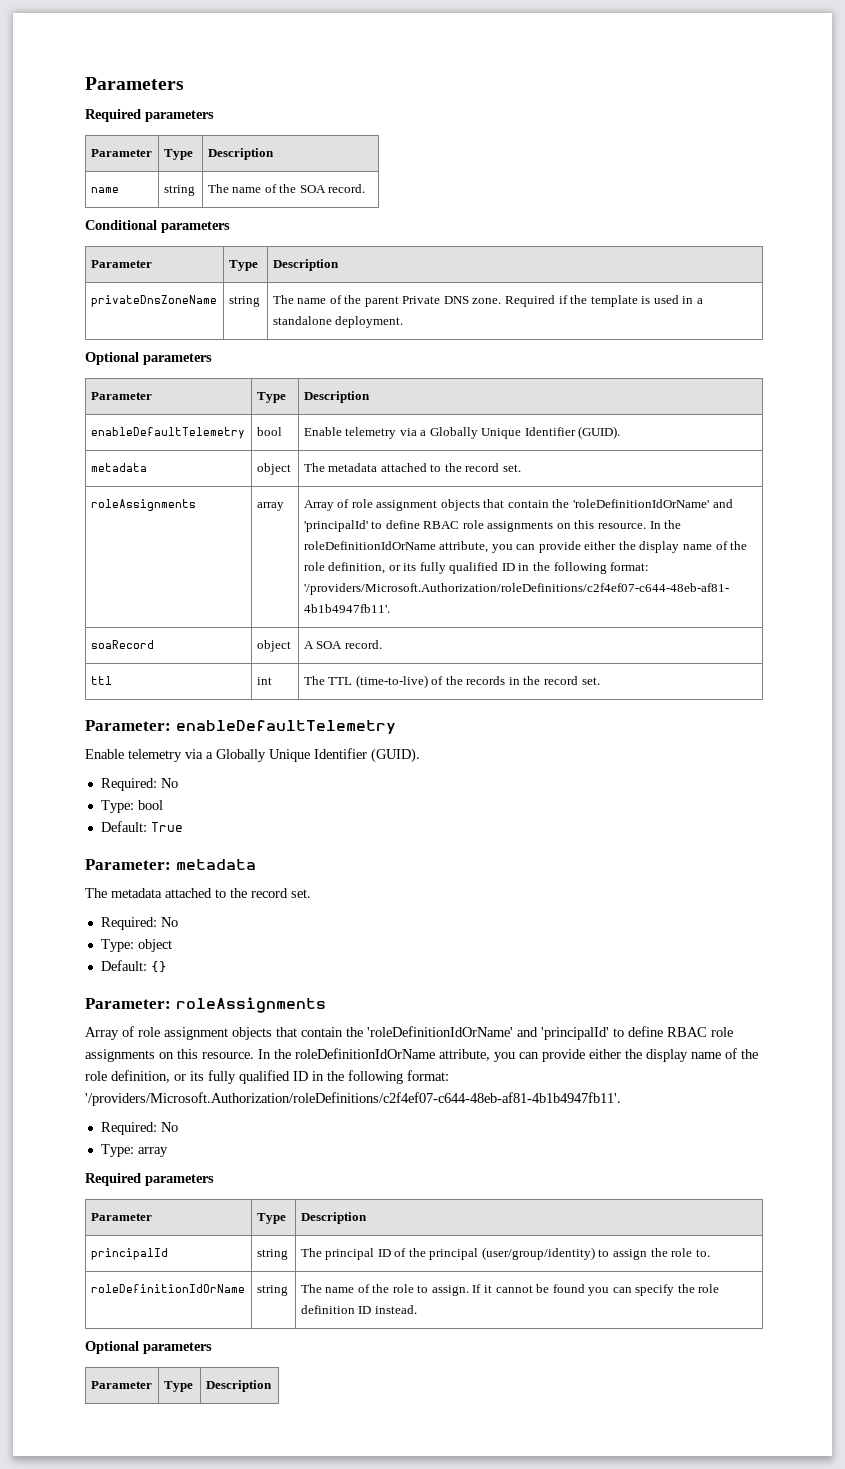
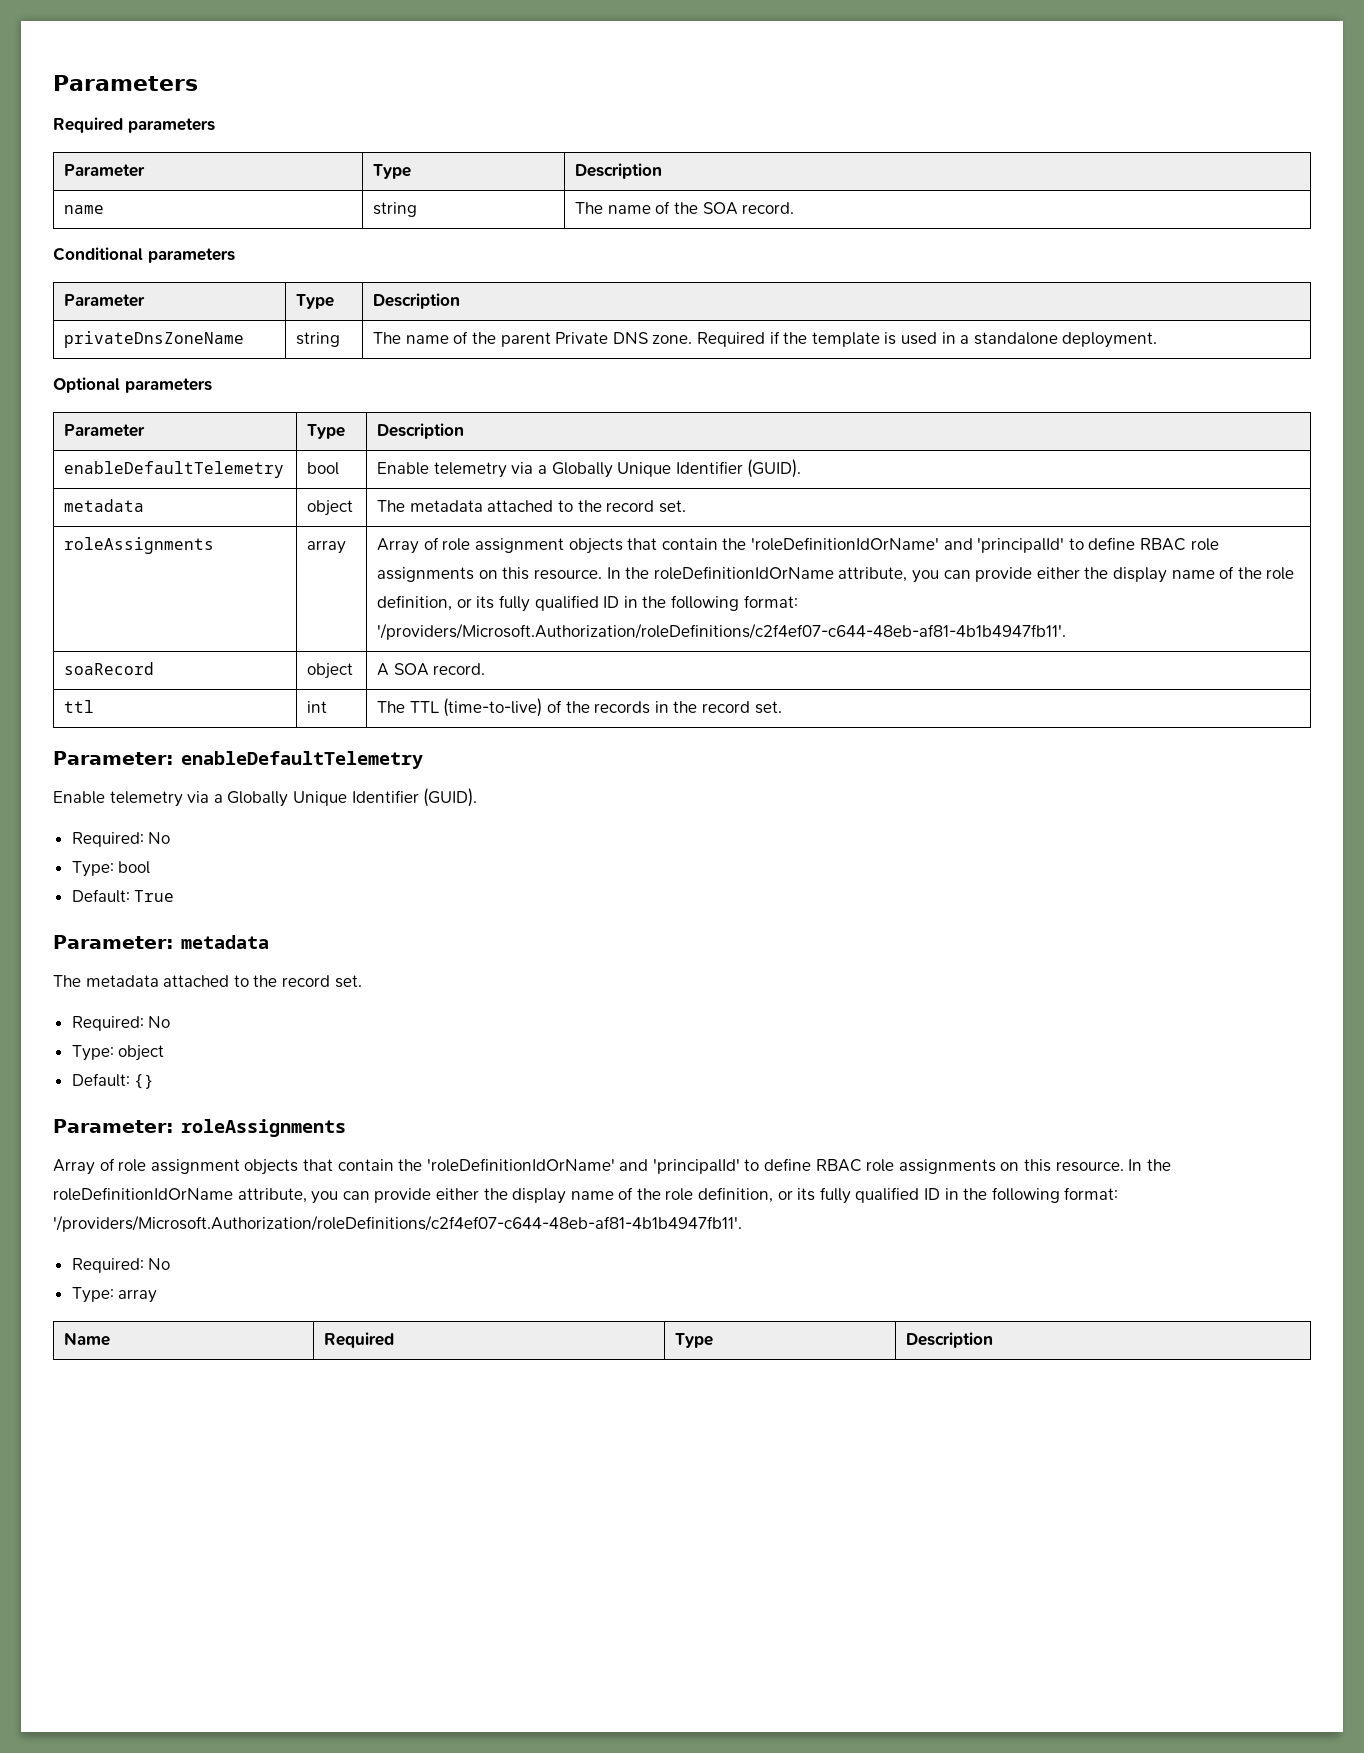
  Type: array
- Required parameters
- Parameter | Type | Description
- principalId | string | The principal ID of the principal (user/group/identity) to assign the role to.
- roleDefinitionIdOrName | string | The name of the role to assign. If it cannot be found you can specify the role definition ID instead.
- Optional parameters
- Parameter | Type | Description
+ Name | Required | Type | Description

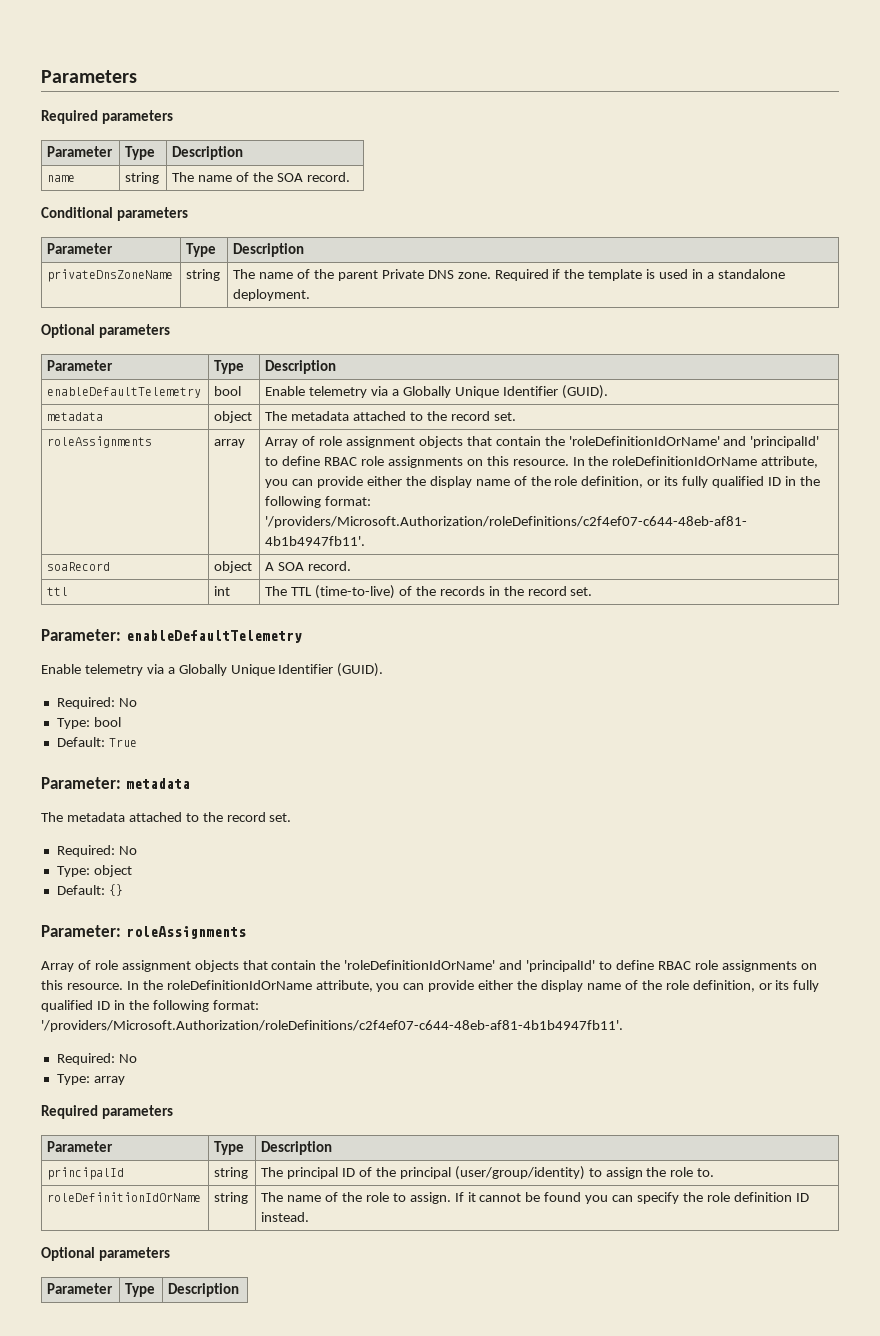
  Type: array
- Name | Required | Type | Description
+ Required parameters
+ Parameter | Type | Description
+ principalId | string | The principal ID of the principal (user/group/identity) to assign the role to.
+ roleDefinitionIdOrName | string | The name of the role to assign. If it cannot be found you can specify the role definition ID instead.
+ Optional parameters
+ Parameter | Type | Description

